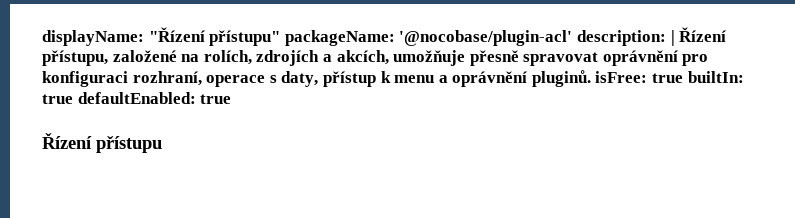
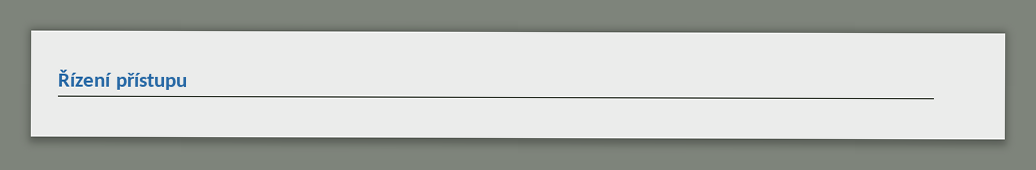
- displayName: "Řízení přístupu" packageName: '@nocobase/plugin-acl' description: | Řízení přístupu, založené na rolích, zdrojích a akcích, umožňuje přesně spravovat oprávnění pro konfiguraci rozhraní, operace s daty, přístup k menu a oprávnění pluginů. isFree: true builtIn: true defaultEnabled: true

